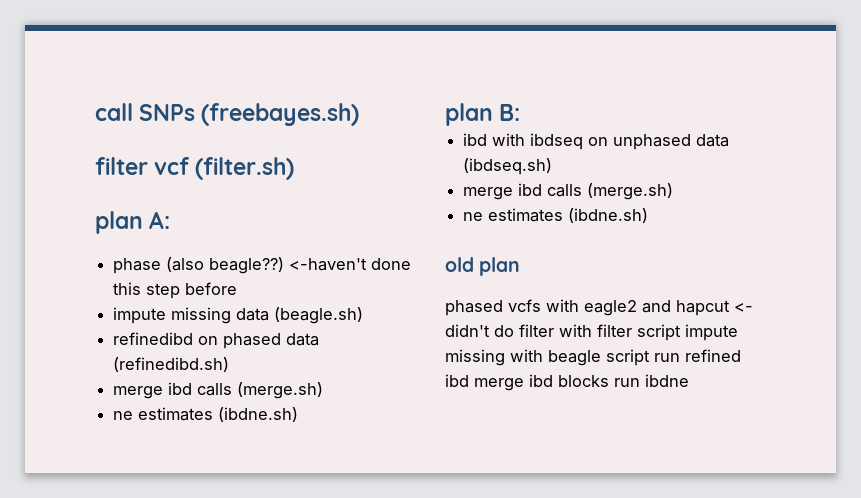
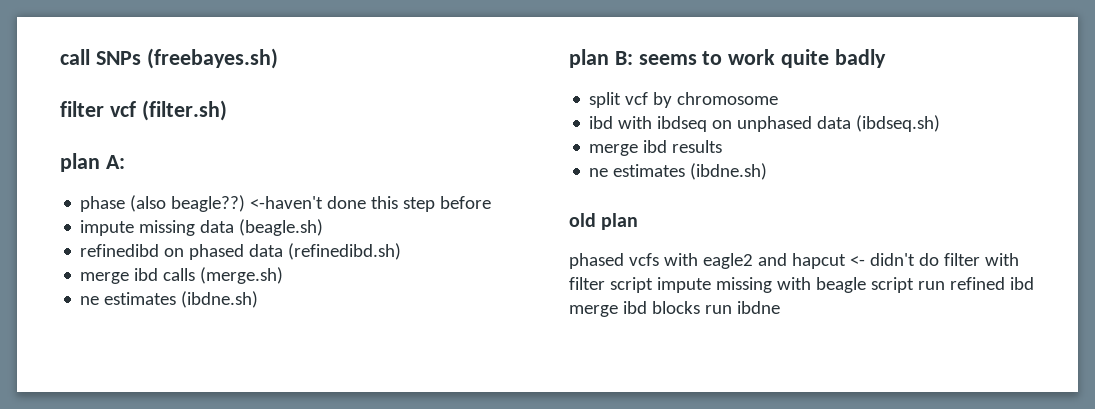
- plan B:
+ plan B: seems to work quite badly
+ split vcf by chromosome
  ibd with ibdseq on unphased data (ibdseq.sh)
- merge ibd calls (merge.sh)
+ merge ibd results

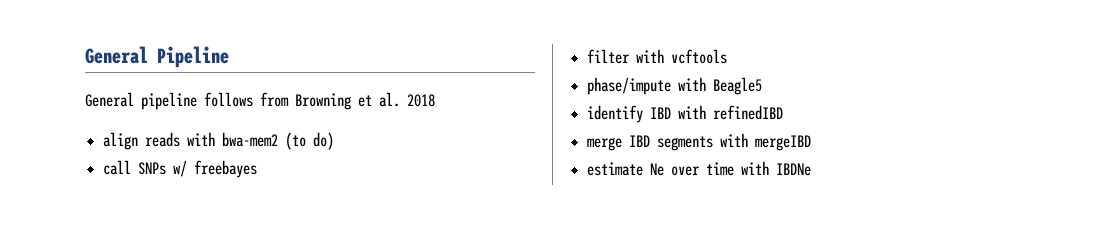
- call SNPs (freebayes.sh)
- filter vcf (filter.sh)
- plan A:
- phase (also beagle??) <-haven't done this step before
- impute missing data (beagle.sh)
- refinedibd on phased data (refinedibd.sh)
- merge ibd calls (merge.sh)
- ne estimates (ibdne.sh)
- plan B: seems to work quite badly
- split vcf by chromosome
- ibd with ibdseq on unphased data (ibdseq.sh)
- merge ibd results
- ne estimates (ibdne.sh)
- old plan
- phased vcfs with eagle2 and hapcut <- didn't do filter with filter script impute missing with beagle script run refined ibd merge ibd blocks run ibdne
+ General Pipeline
+ General pipeline follows from Browning et al. 2018
+ align reads with bwa-mem2 (to do)
+ call SNPs w/ freebayes
+ filter with vcftools
+ phase/impute with Beagle5
+ identify IBD with refinedIBD
+ merge IBD segments with mergeIBD
+ estimate Ne over time with IBDNe

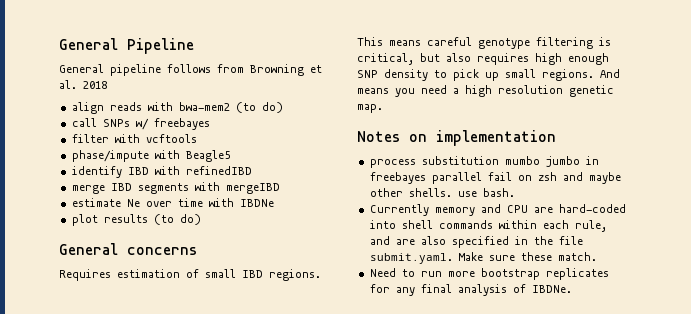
+ plot results (to do)
+ General concerns
+ Requires estimation of small IBD regions. This means careful genotype filtering is critical, but also requires high enough SNP density to pick up small regions. And means you need a high resolution genetic map.
+ Notes on implementation
+ process substitution mumbo jumbo in freebayes parallel fail on zsh and maybe other shells. use bash.
+ Currently memory and CPU are hard-coded into shell commands within each rule, and are also specified in the file submit.yaml. Make sure these match.
+ Need to run more bootstrap replicates for any final analysis of IBDNe.

